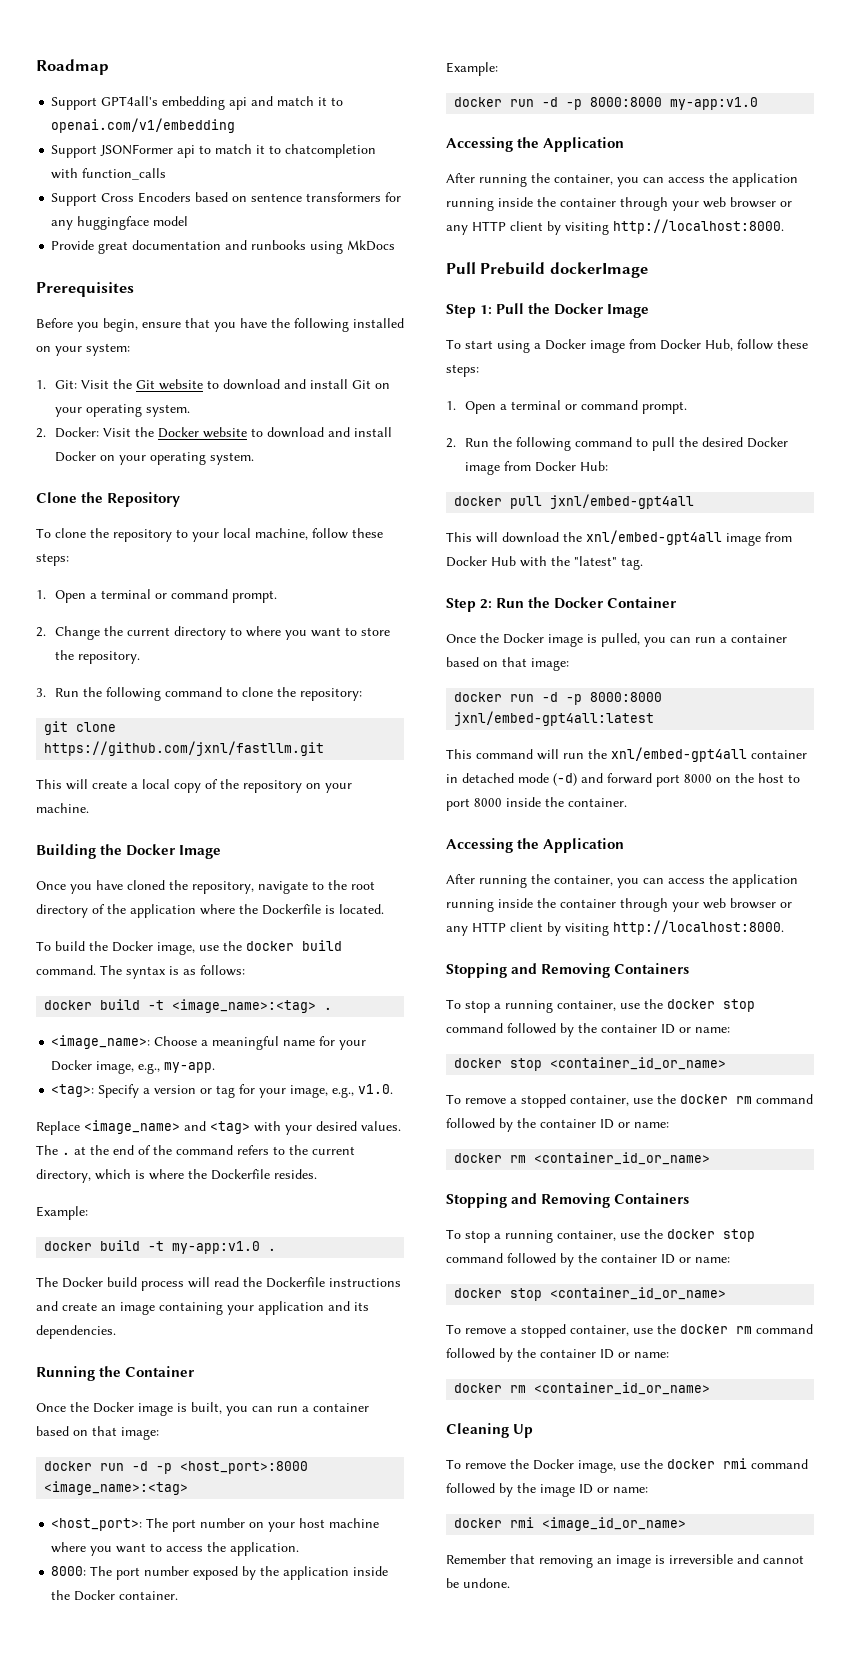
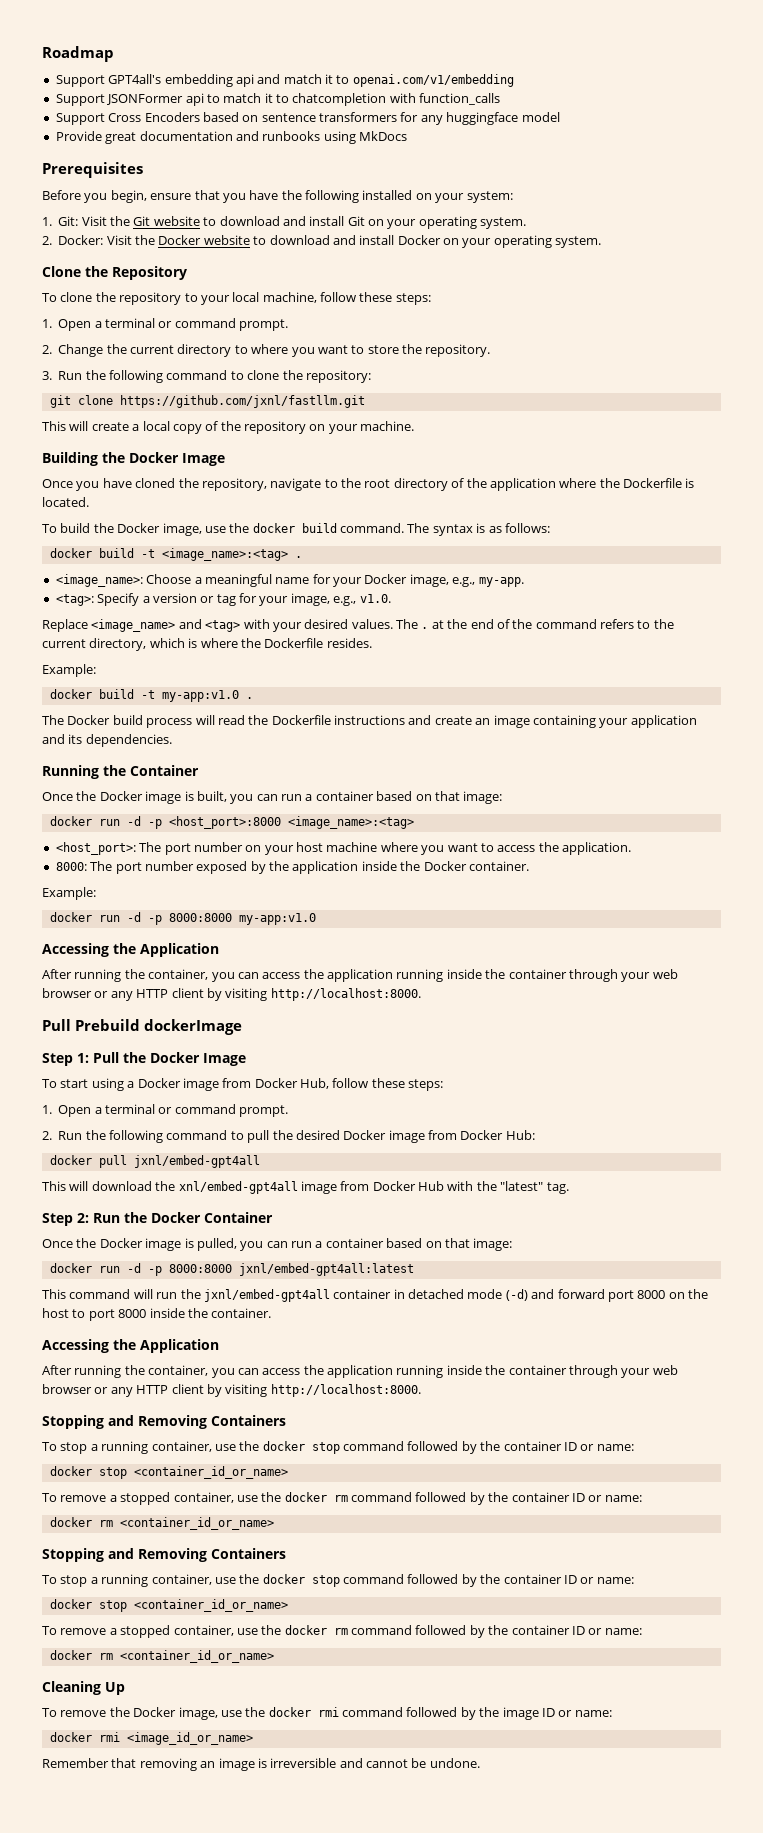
- This command will run the xnl/embed-gpt4all container in detached mode (-d) and forward port 8000 on the host to port 8000 inside the container.
+ This command will run the jxnl/embed-gpt4all container in detached mode (-d) and forward port 8000 on the host to port 8000 inside the container.

